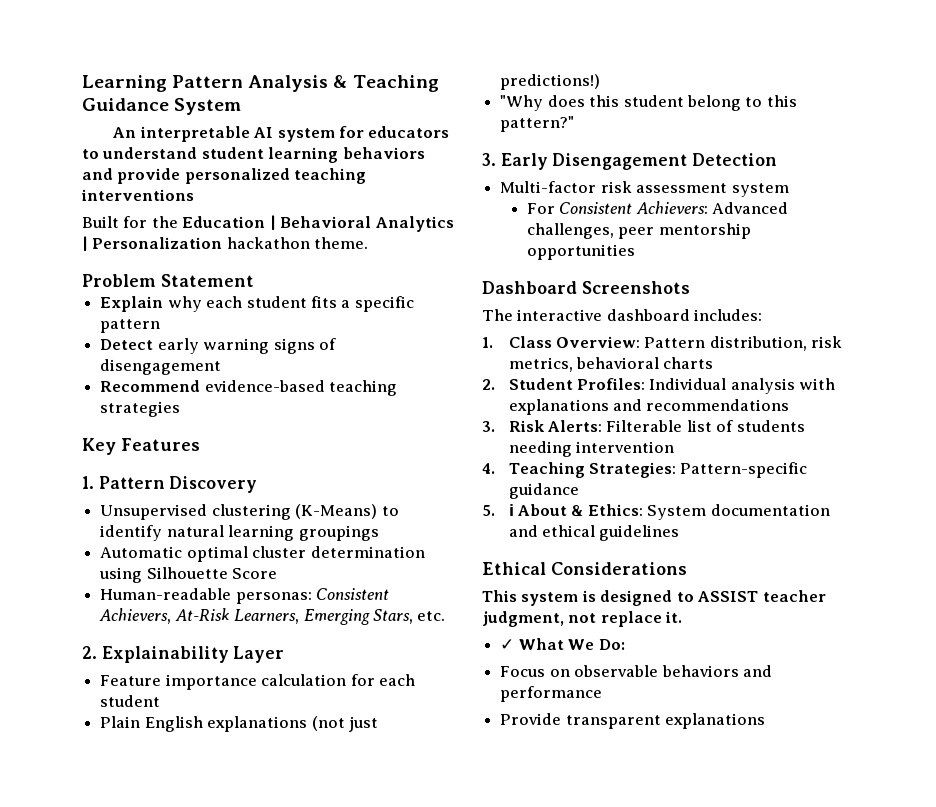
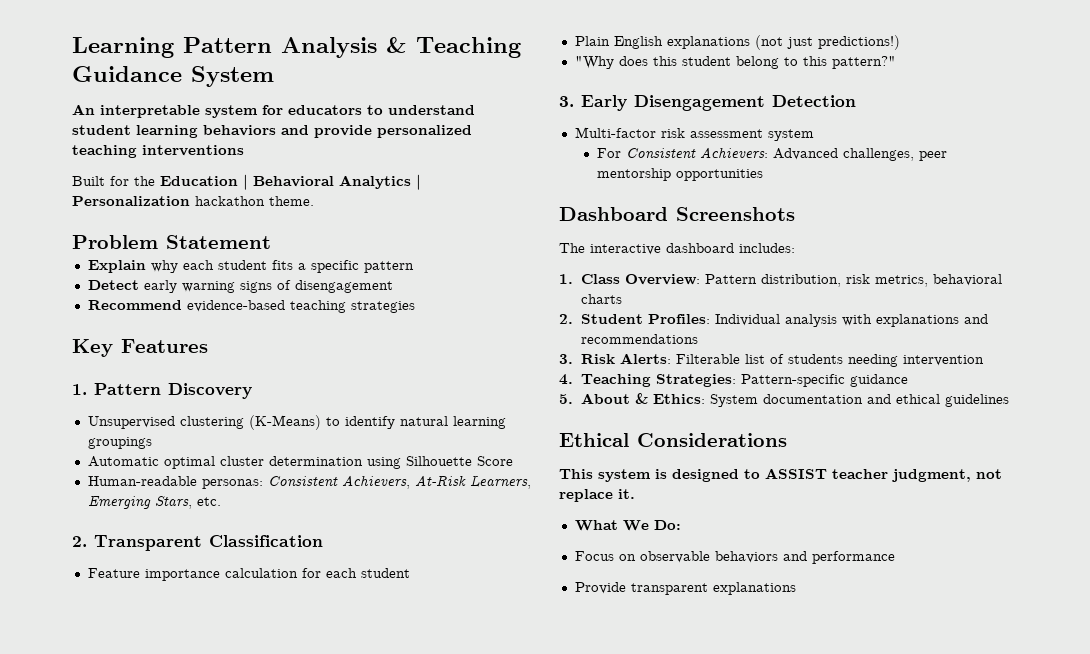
- An interpretable AI system for educators to understand student learning behaviors and provide personalized teaching interventions
+ An interpretable system for educators to understand student learning behaviors and provide personalized teaching interventions
- 2. Explainability Layer
+ 2. Transparent Classification
- 5. ℹ About & Ethics: System documentation and ethical guidelines
+ 5. About & Ethics: System documentation and ethical guidelines
- ✓ What We Do:
+ What We Do:

